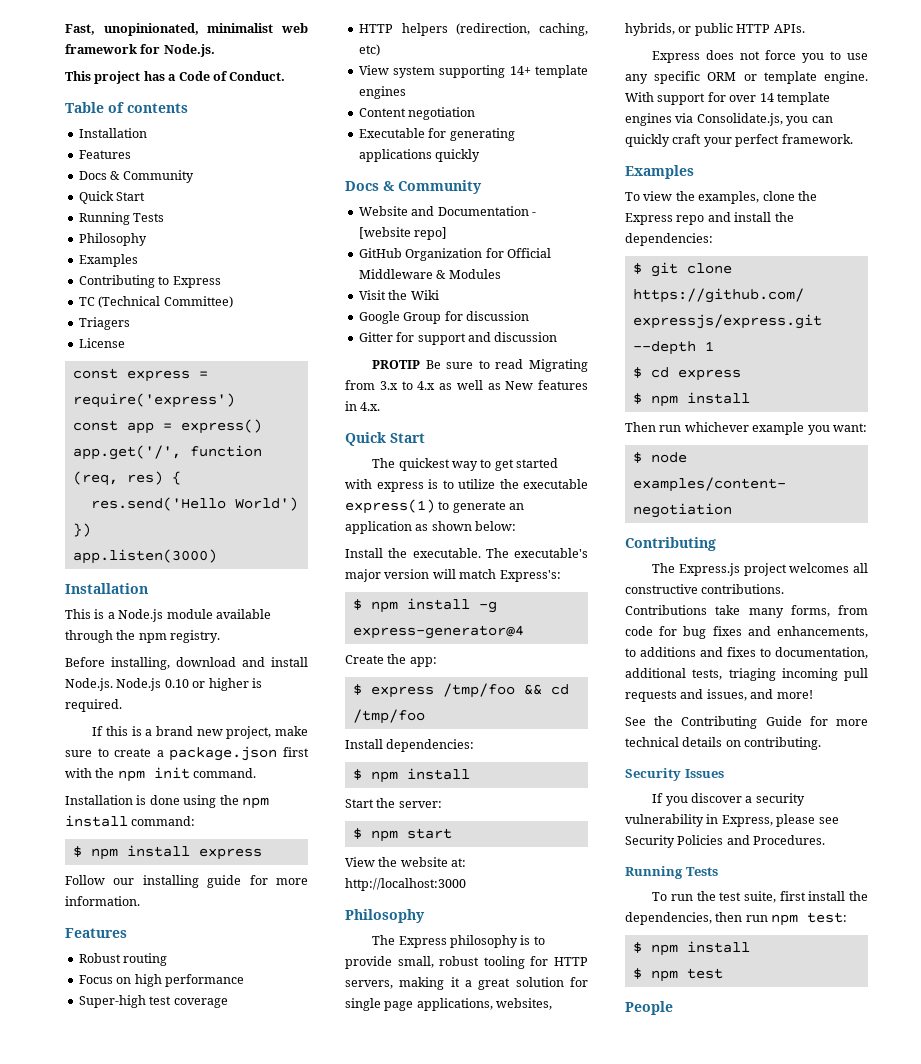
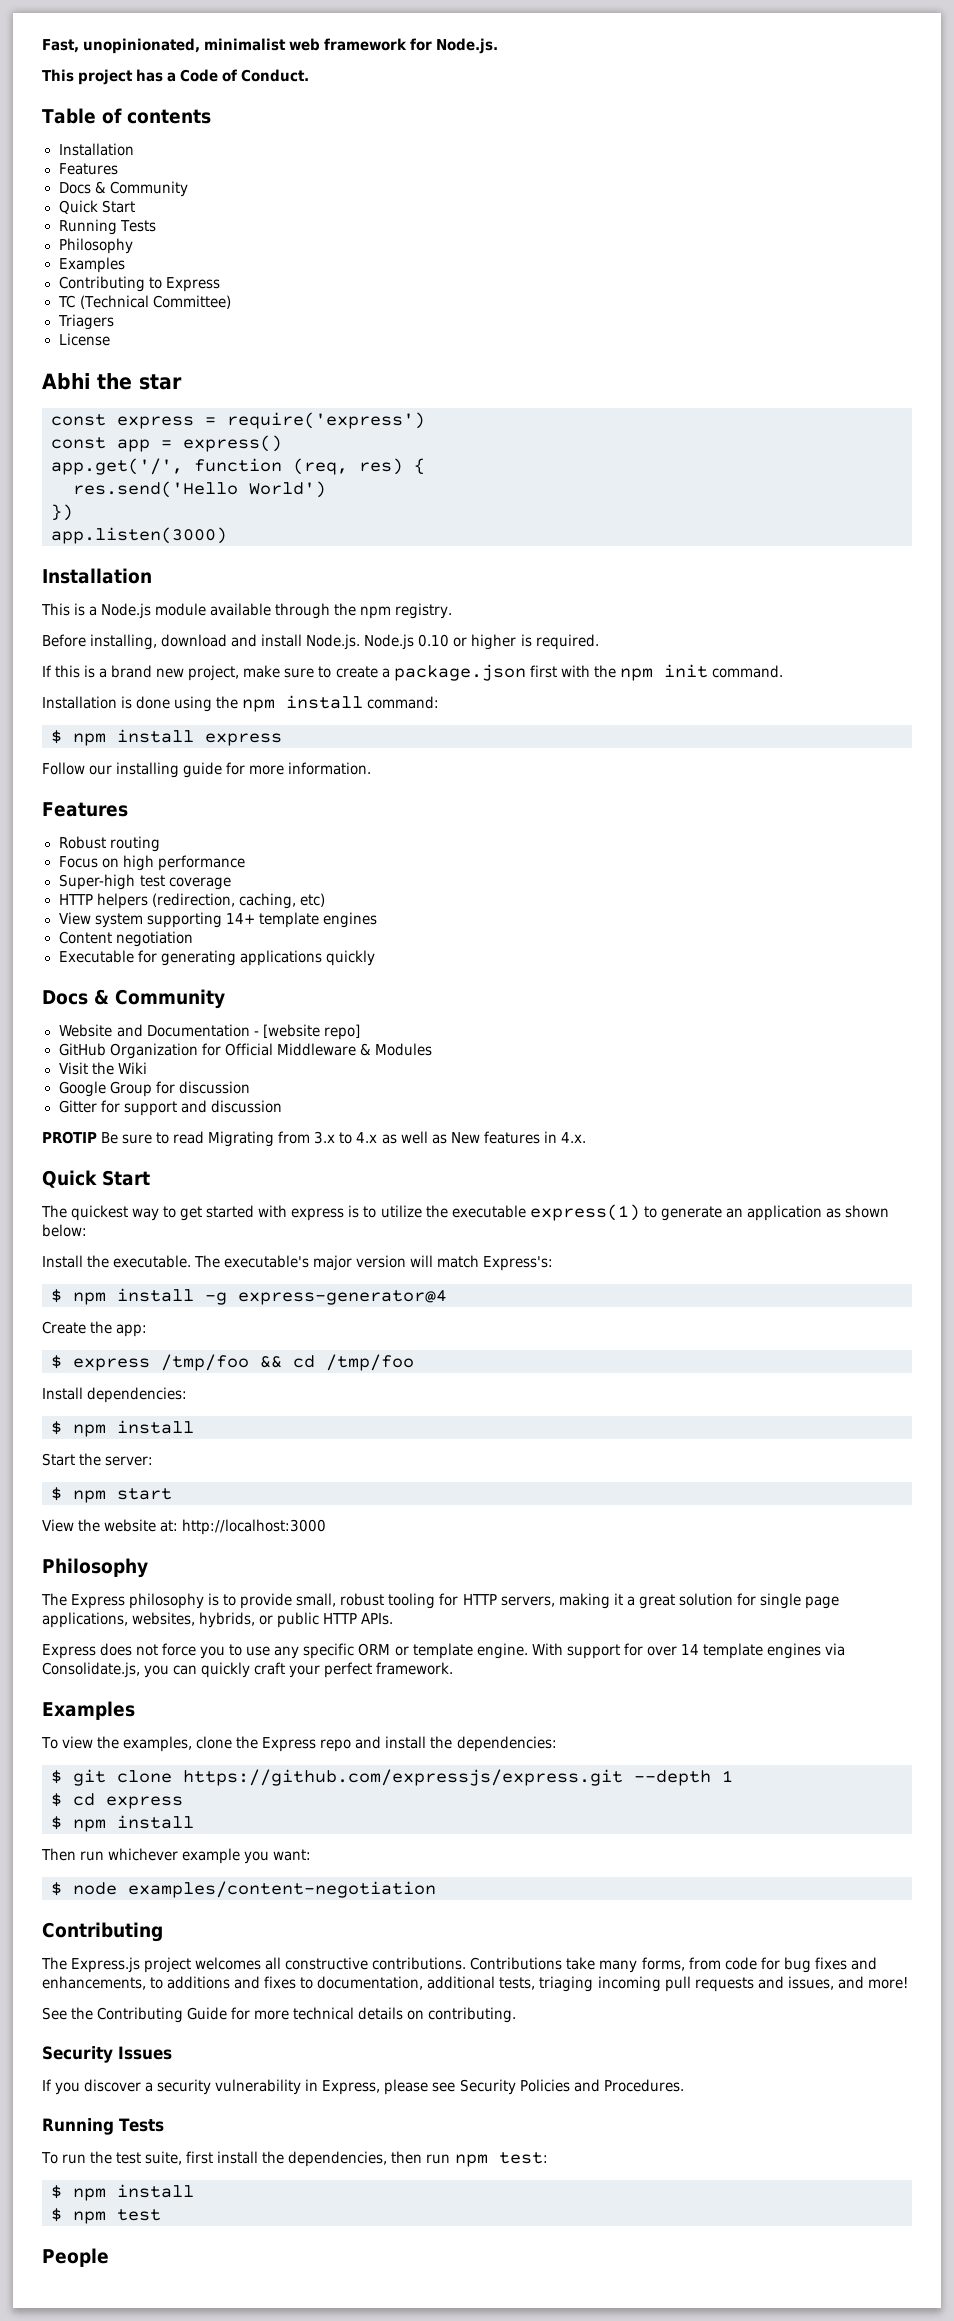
+ Abhi the star

